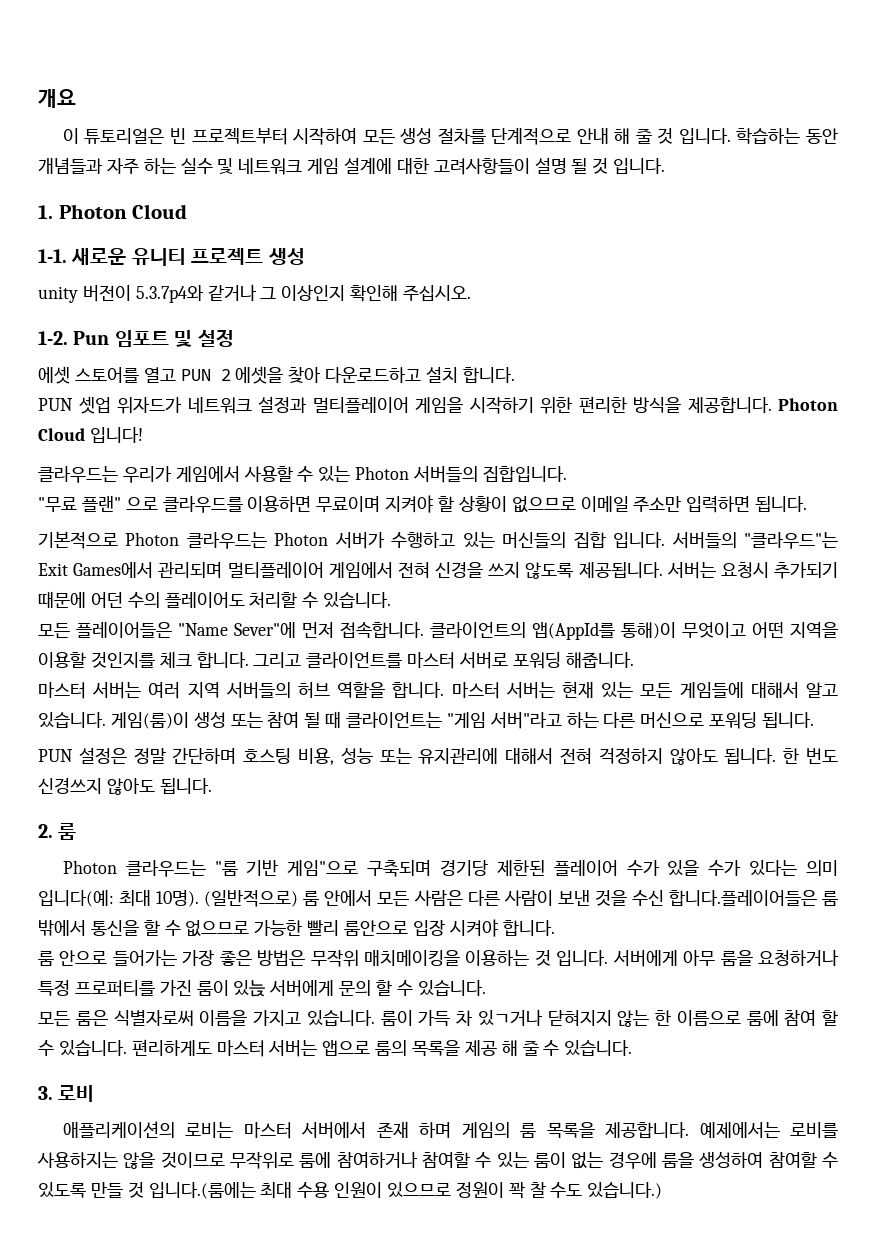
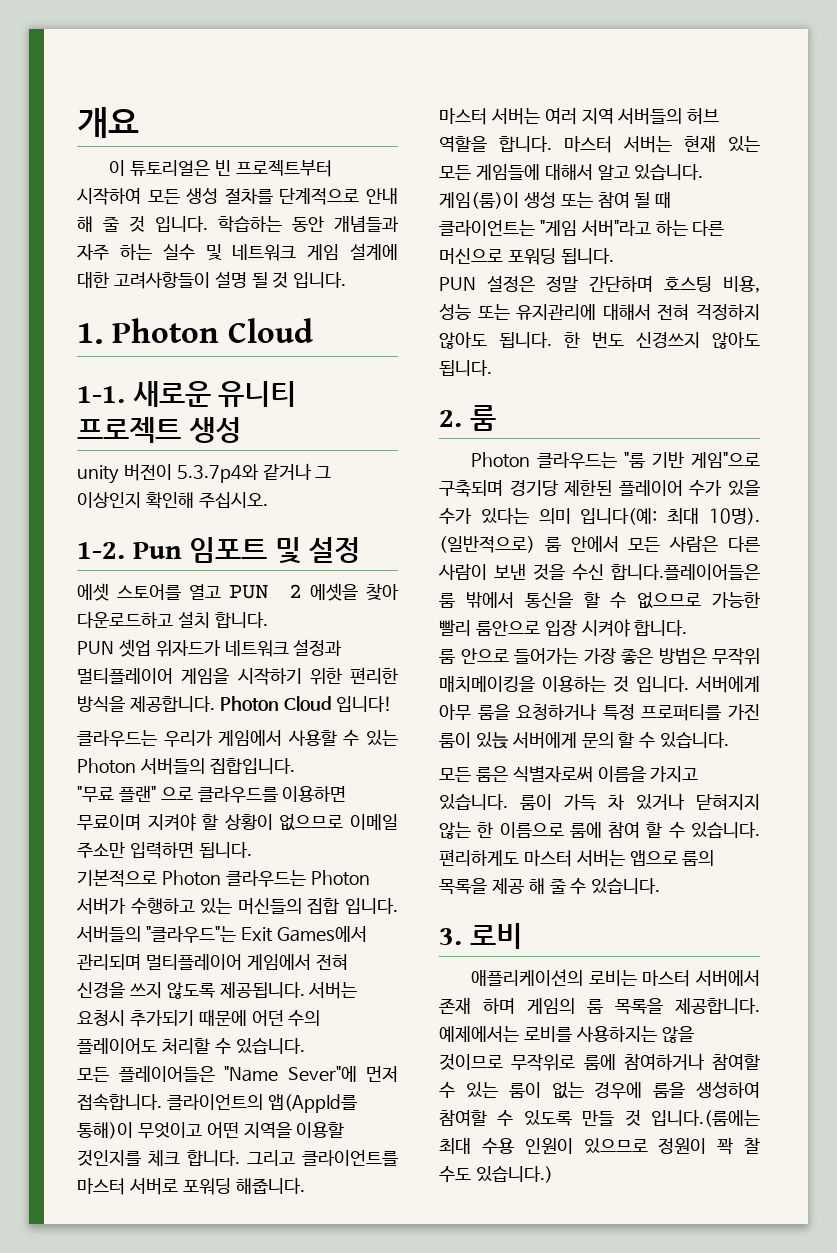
- 룸이 가득 차 있ㄱ거나 닫혀지지 않는 한 이름으로 룸에 참여 할 수 있습니다.
+ 룸이 가득 차 있거나 닫혀지지 않는 한 이름으로 룸에 참여 할 수 있습니다.

